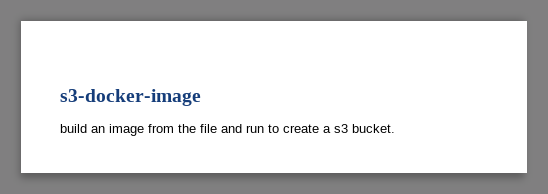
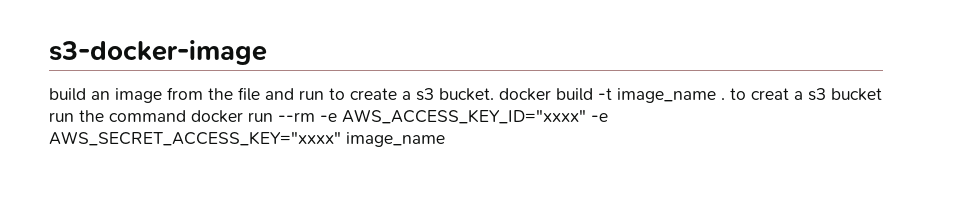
- build an image from the file and run to create a s3 bucket.
+ build an image from the file and run to create a s3 bucket. docker build -t image_name . to creat a s3 bucket run the command docker run --rm -e AWS_ACCESS_KEY_ID="xxxx" -e AWS_SECRET_ACCESS_KEY="xxxx" image_name

